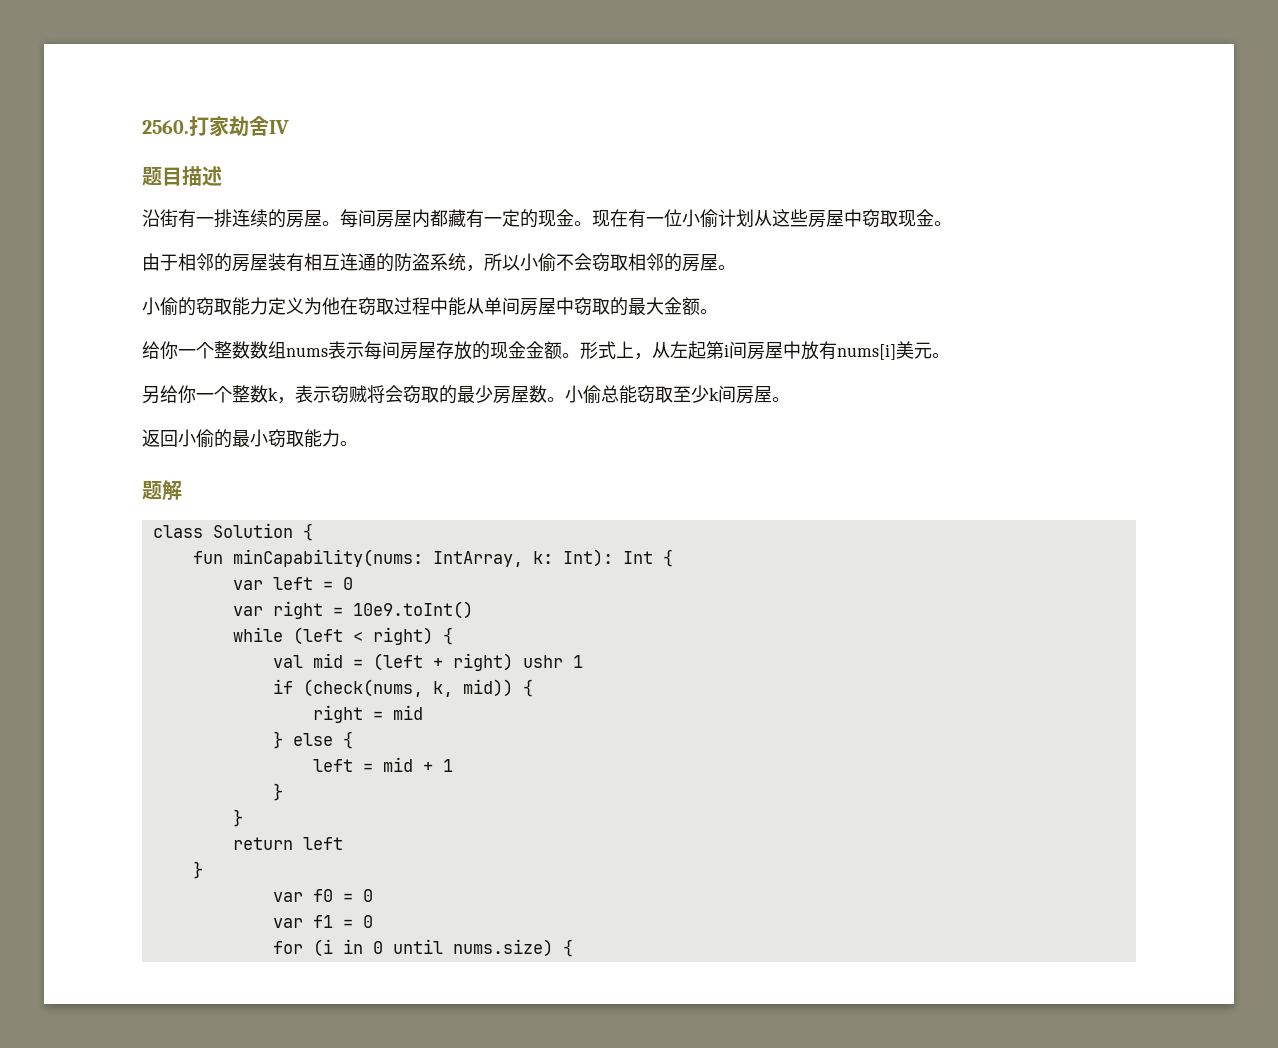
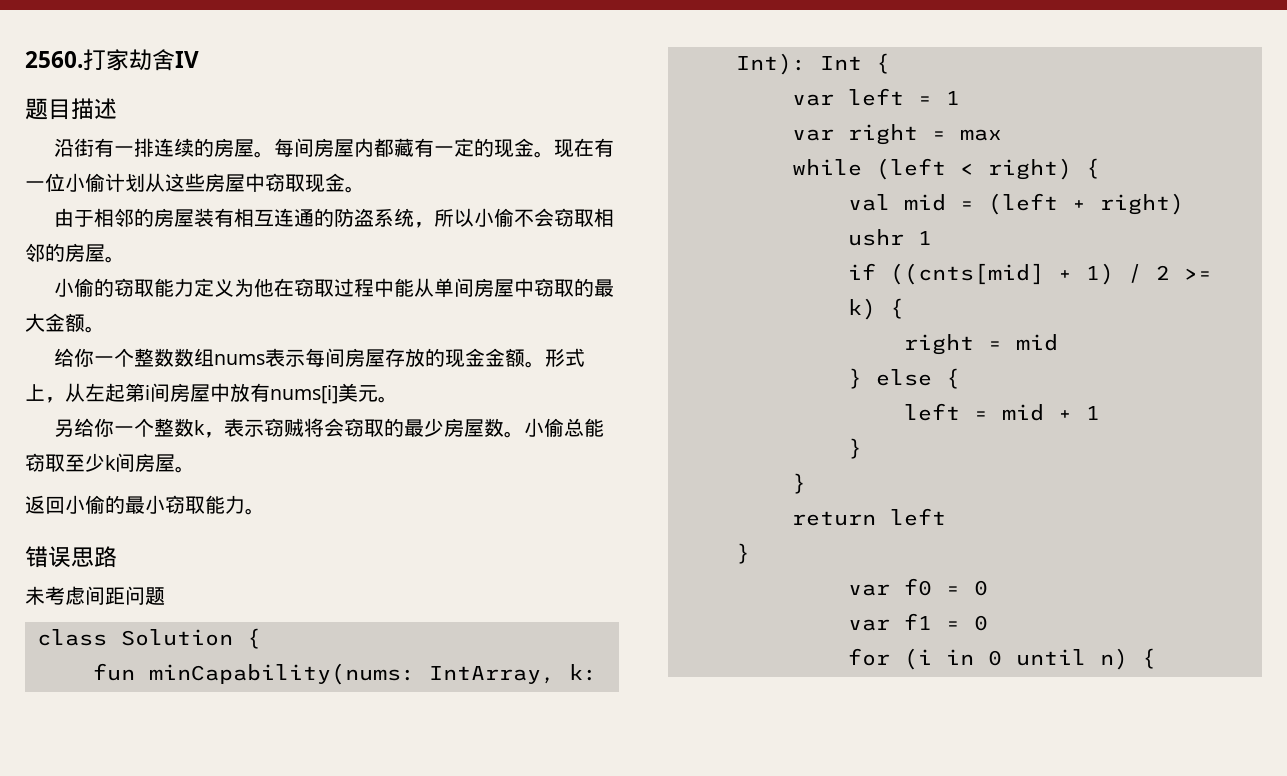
- 题解
+ 错误思路
+ 未考虑间距问题
- var left = 0
+ var left = 1
- var right = 10e9.toInt()
+ var right = max
- if (check(nums, k, mid)) {
+ if ((cnts[mid] + 1) / 2 >= k) {
- for (i in 0 until nums.size) {
+ for (i in 0 until n) {

